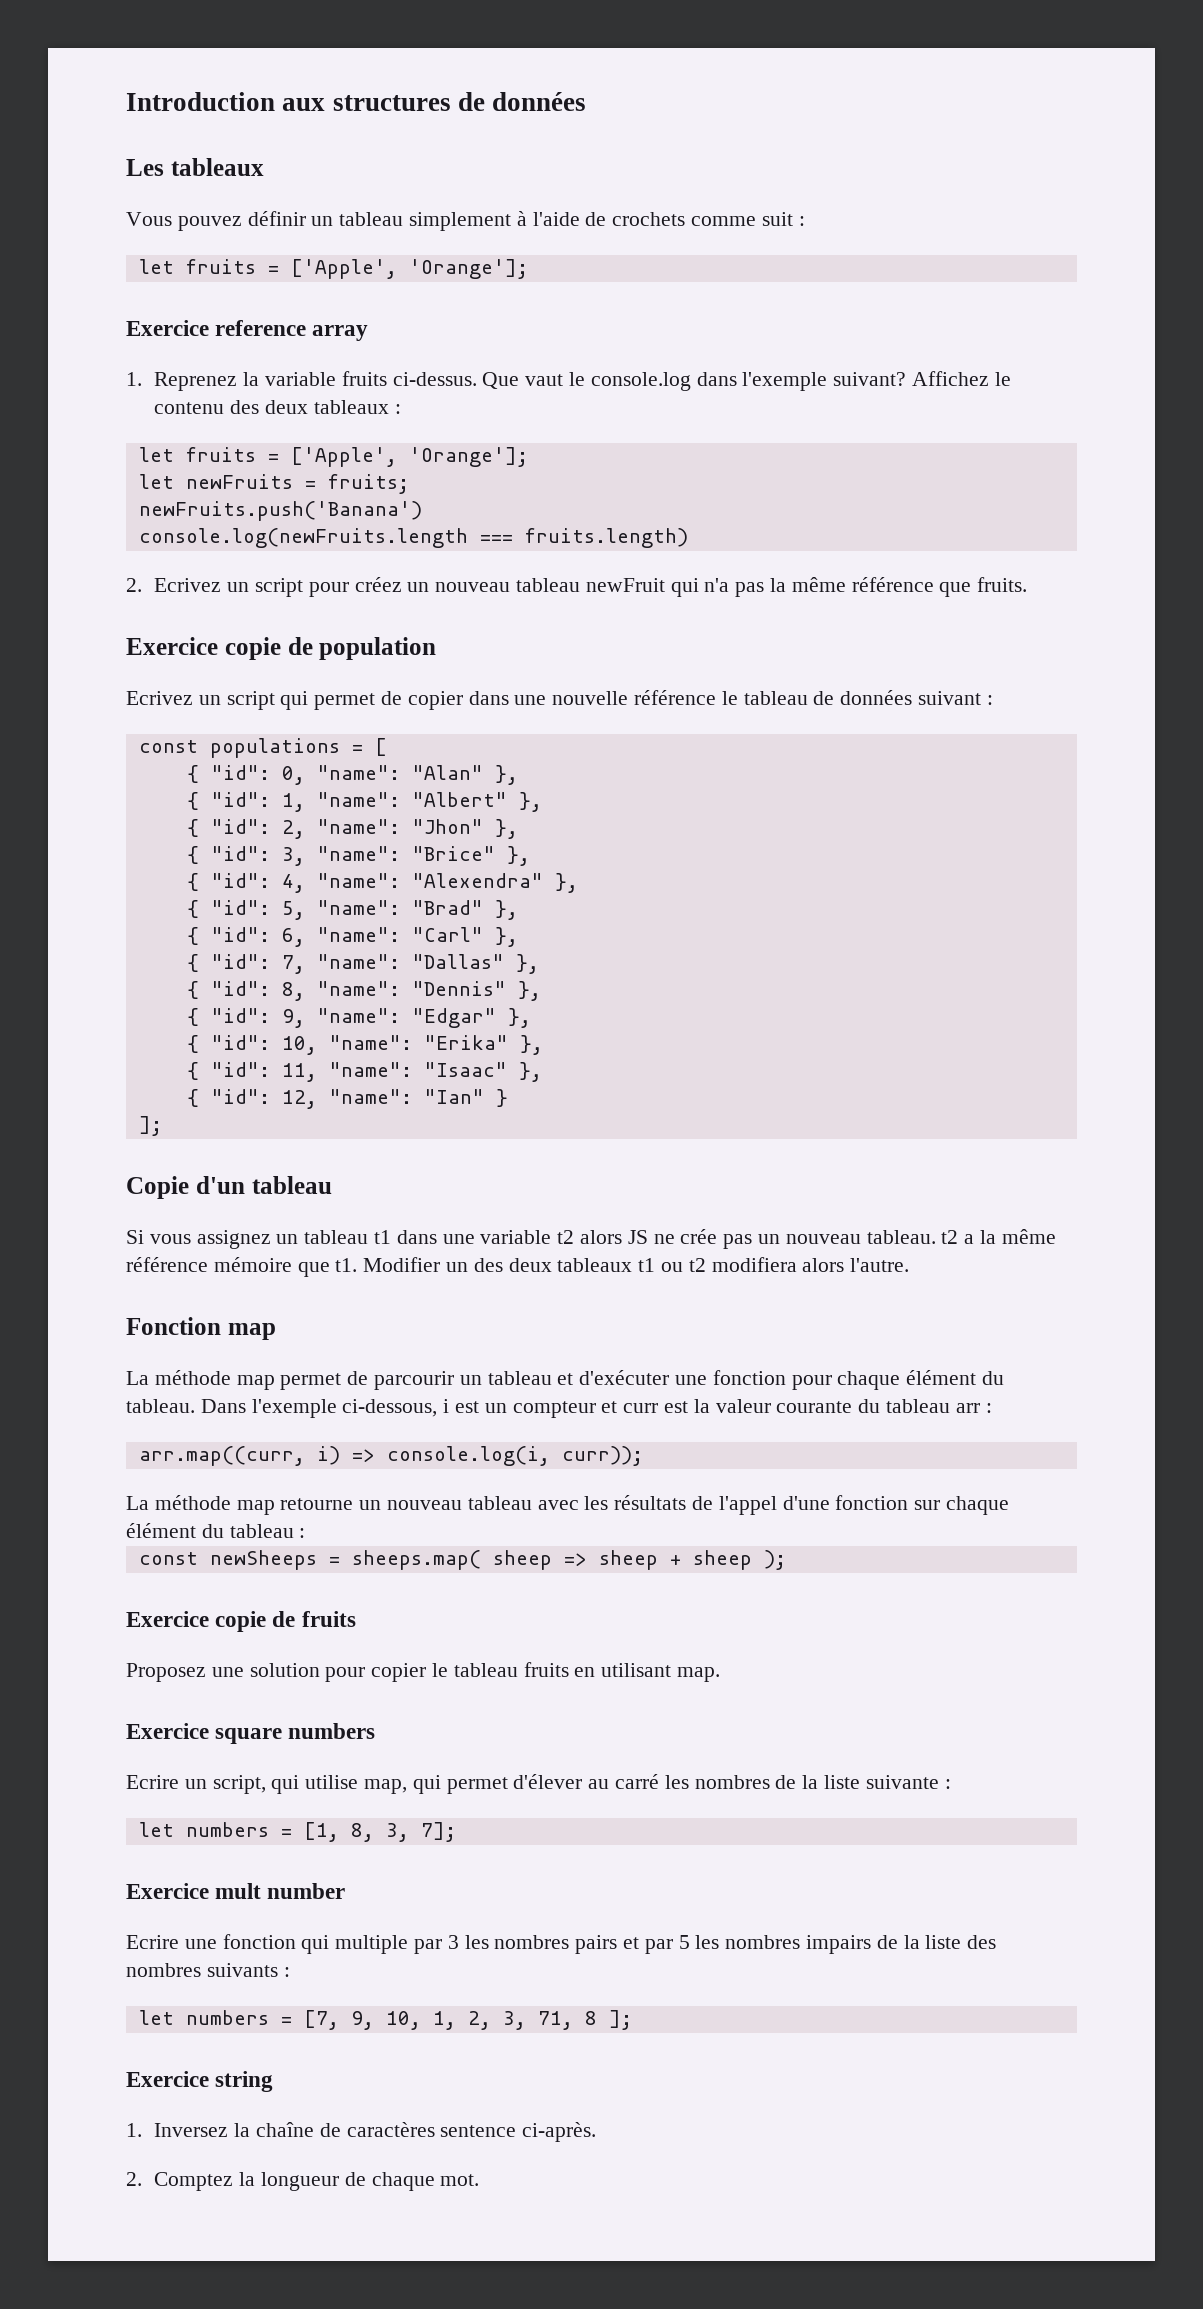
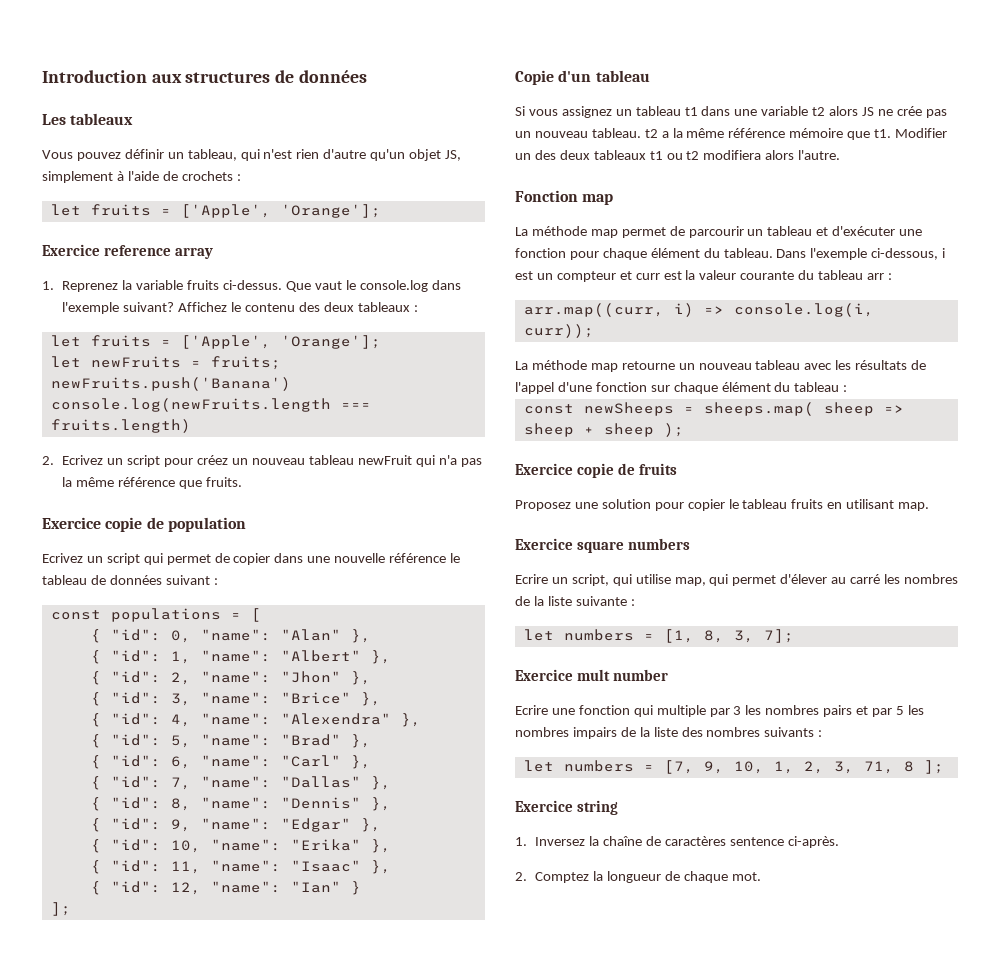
- Vous pouvez définir un tableau simplement à l'aide de crochets comme suit :
+ Vous pouvez définir un tableau, qui n'est rien d'autre qu'un objet JS, simplement à l'aide de crochets :

